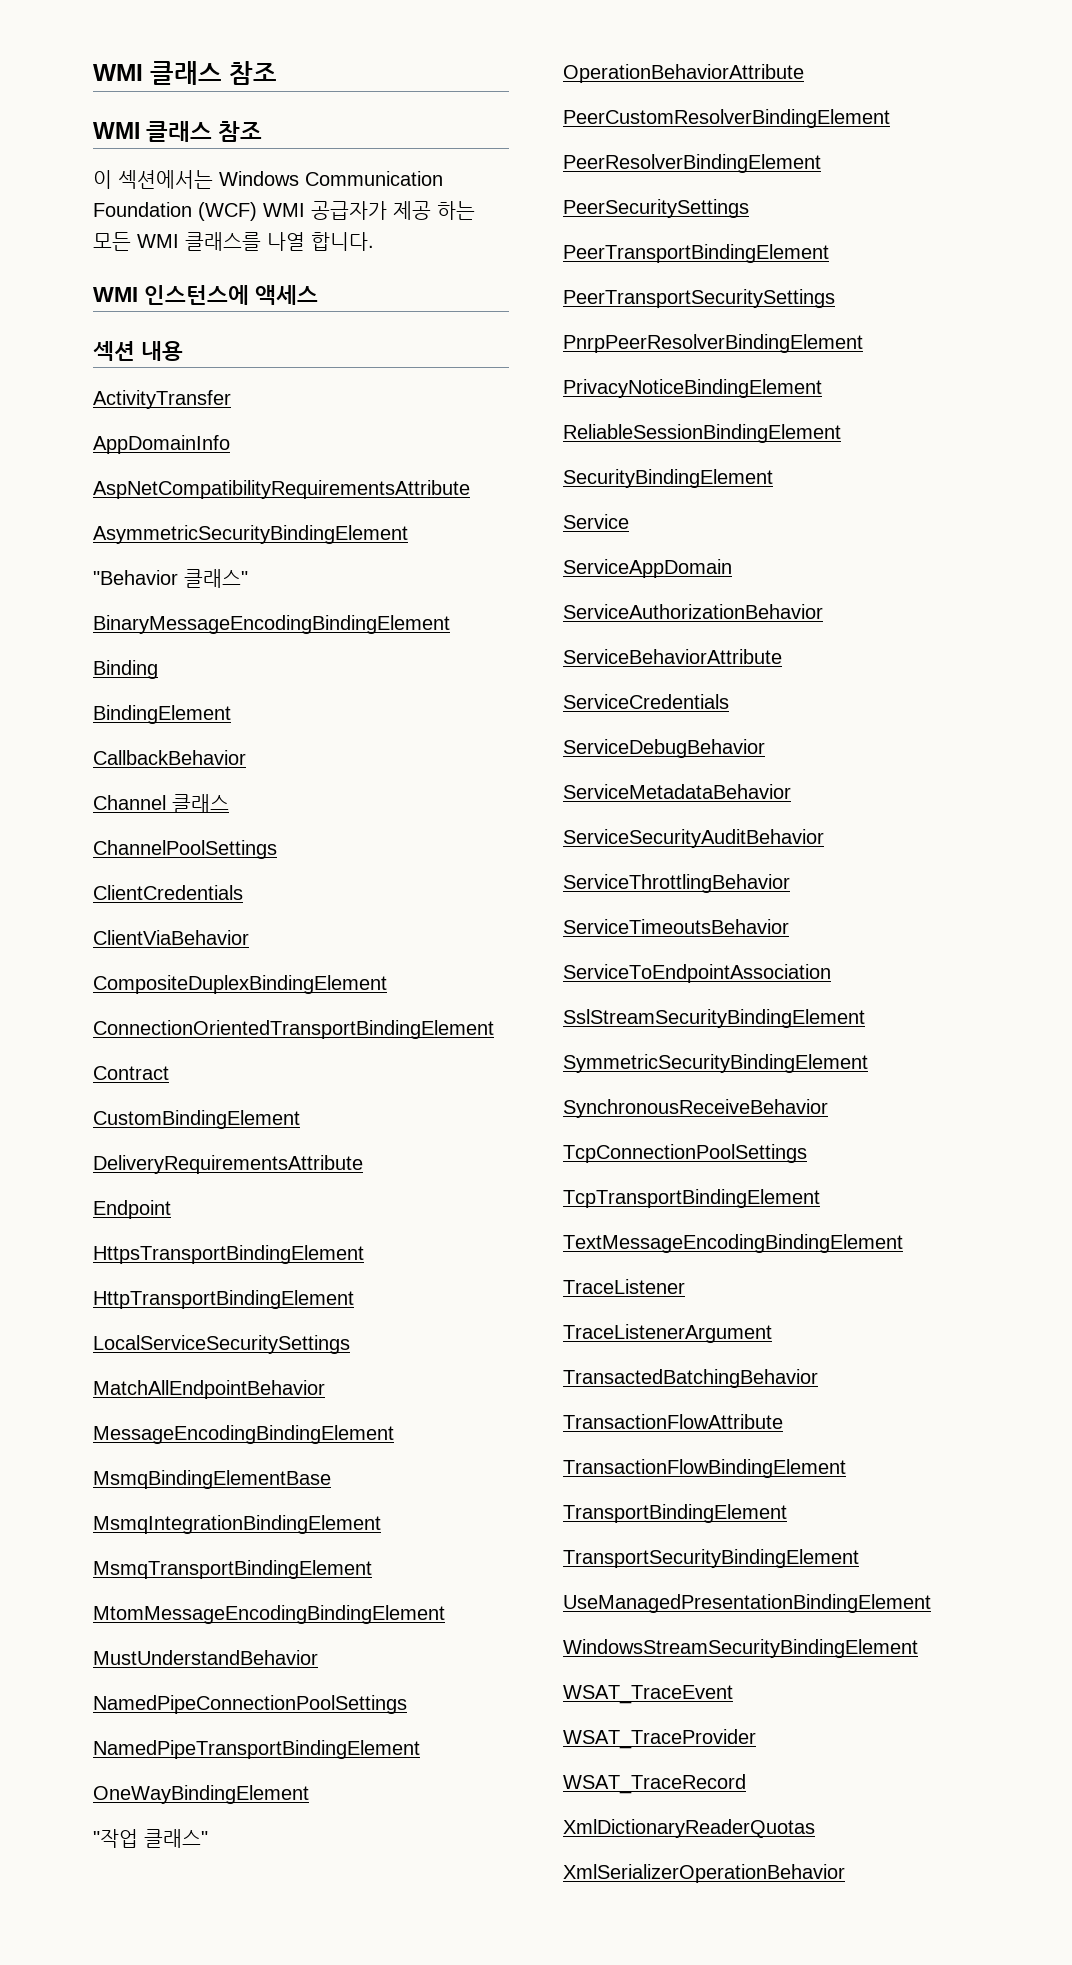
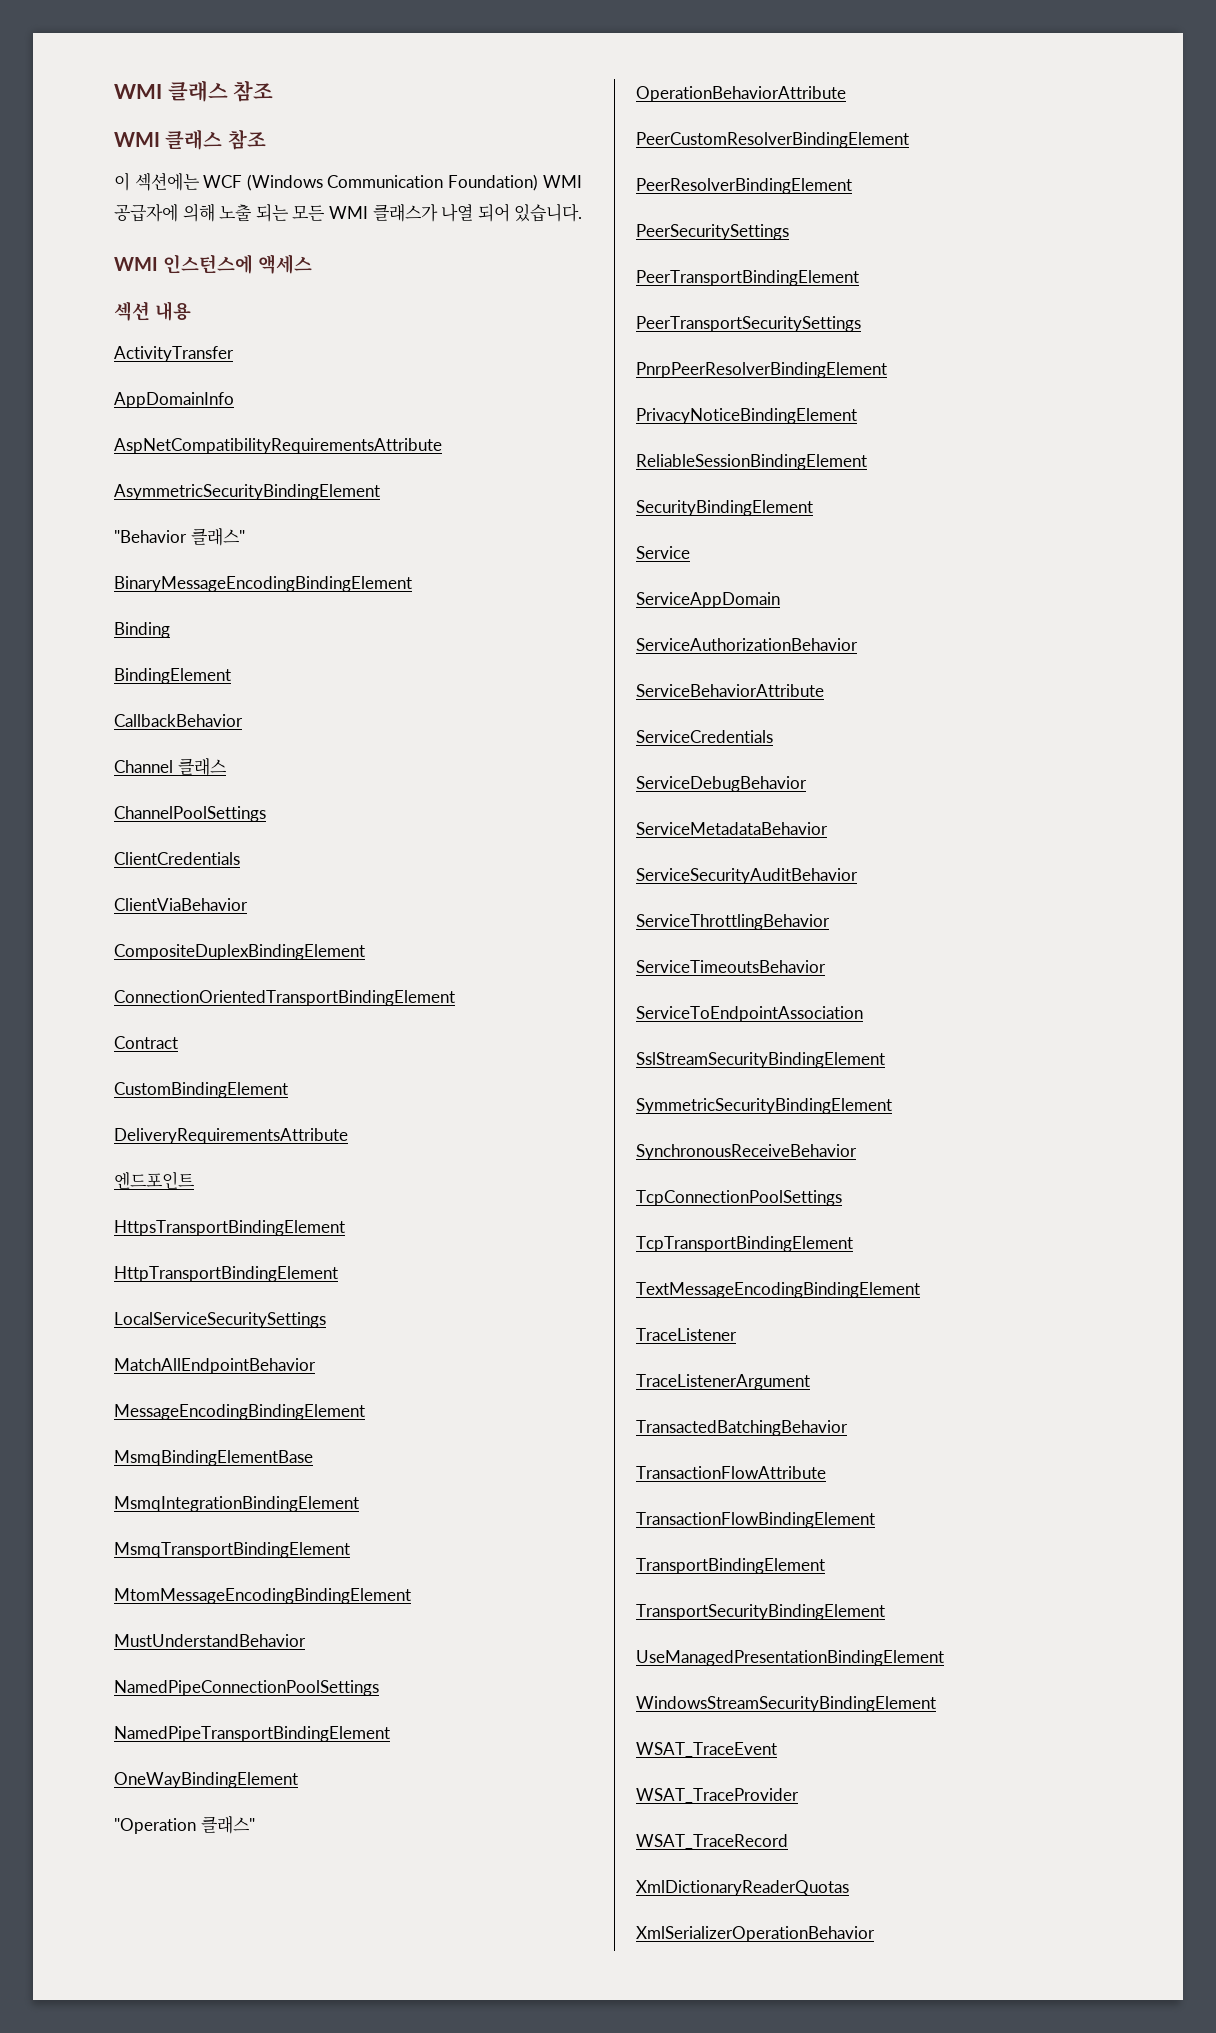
- 이 섹션에서는 Windows Communication Foundation (WCF) WMI 공급자가 제공 하는 모든 WMI 클래스를 나열 합니다.
+ 이 섹션에는 WCF (Windows Communication Foundation) WMI 공급자에 의해 노출 되는 모든 WMI 클래스가 나열 되어 있습니다.
- Endpoint
+ 엔드포인트
- "작업 클래스"
+ "Operation 클래스"

